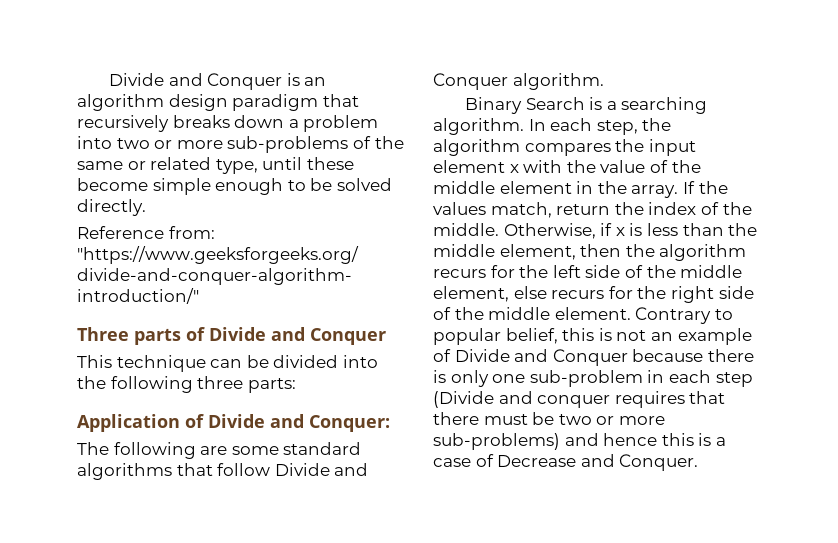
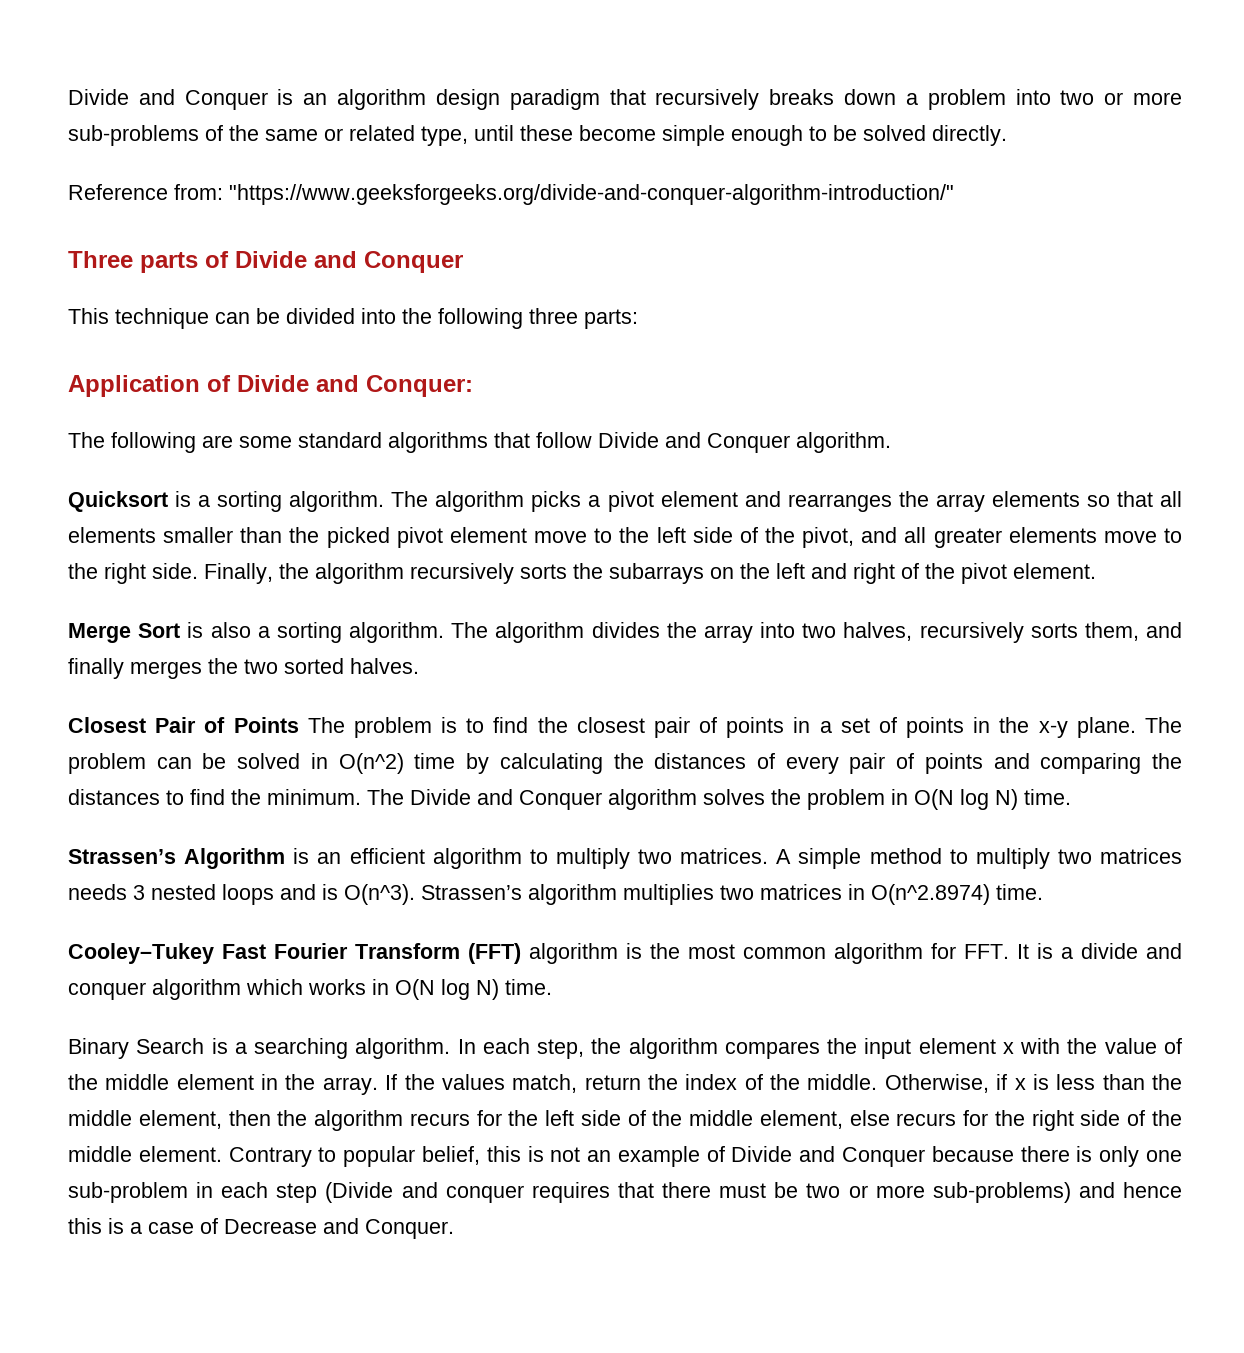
+ Quicksort is a sorting algorithm. The algorithm picks a pivot element and rearranges the array elements so that all elements smaller than the picked pivot element move to the left side of the pivot, and all greater elements move to the right side. Finally, the algorithm recursively sorts the subarrays on the left and right of the pivot element.
+ Merge Sort is also a sorting algorithm. The algorithm divides the array into two halves, recursively sorts them, and finally merges the two sorted halves.
+ Closest Pair of Points The problem is to find the closest pair of points in a set of points in the x-y plane. The problem can be solved in O(n^2) time by calculating the distances of every pair of points and comparing the distances to find the minimum. The Divide and Conquer algorithm solves the problem in O(N log N) time.
+ Strassen’s Algorithm is an efficient algorithm to multiply two matrices. A simple method to multiply two matrices needs 3 nested loops and is O(n^3). Strassen’s algorithm multiplies two matrices in O(n^2.8974) time.
+ Cooley–Tukey Fast Fourier Transform (FFT) algorithm is the most common algorithm for FFT. It is a divide and conquer algorithm which works in O(N log N) time.

